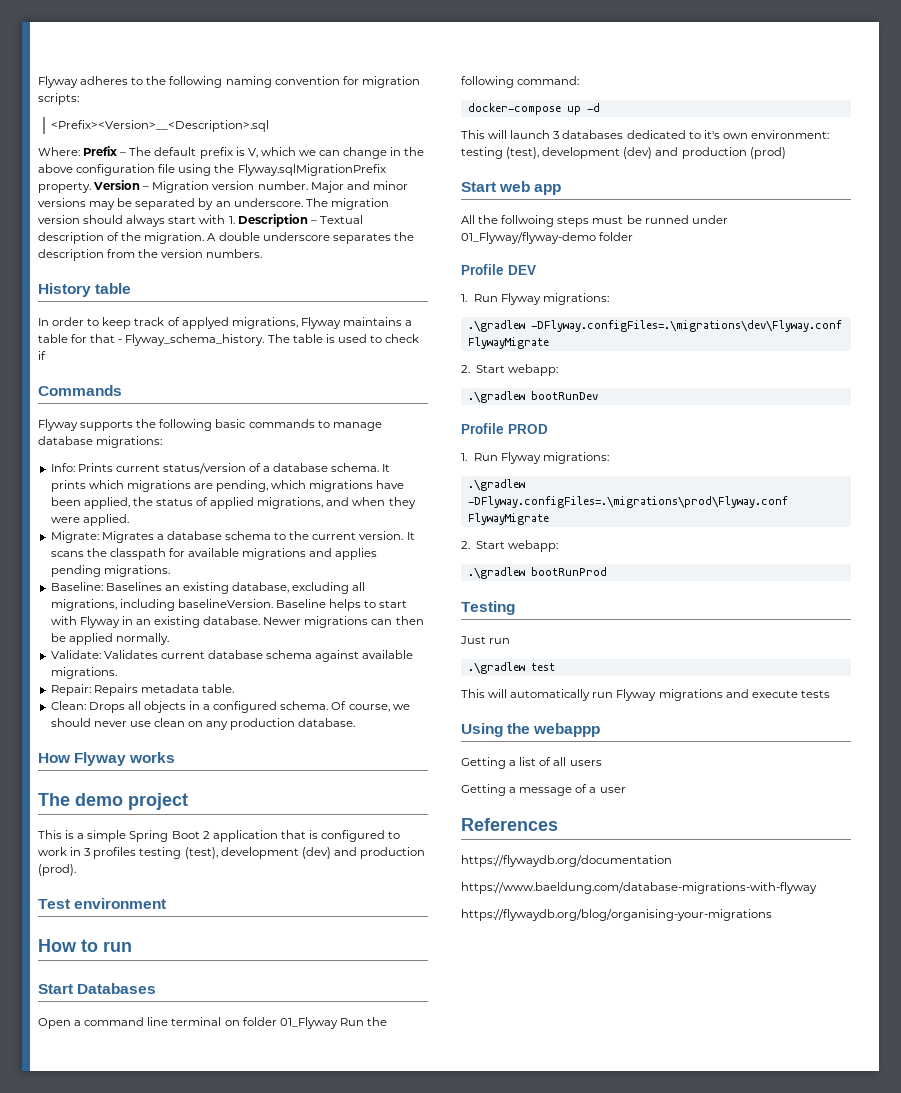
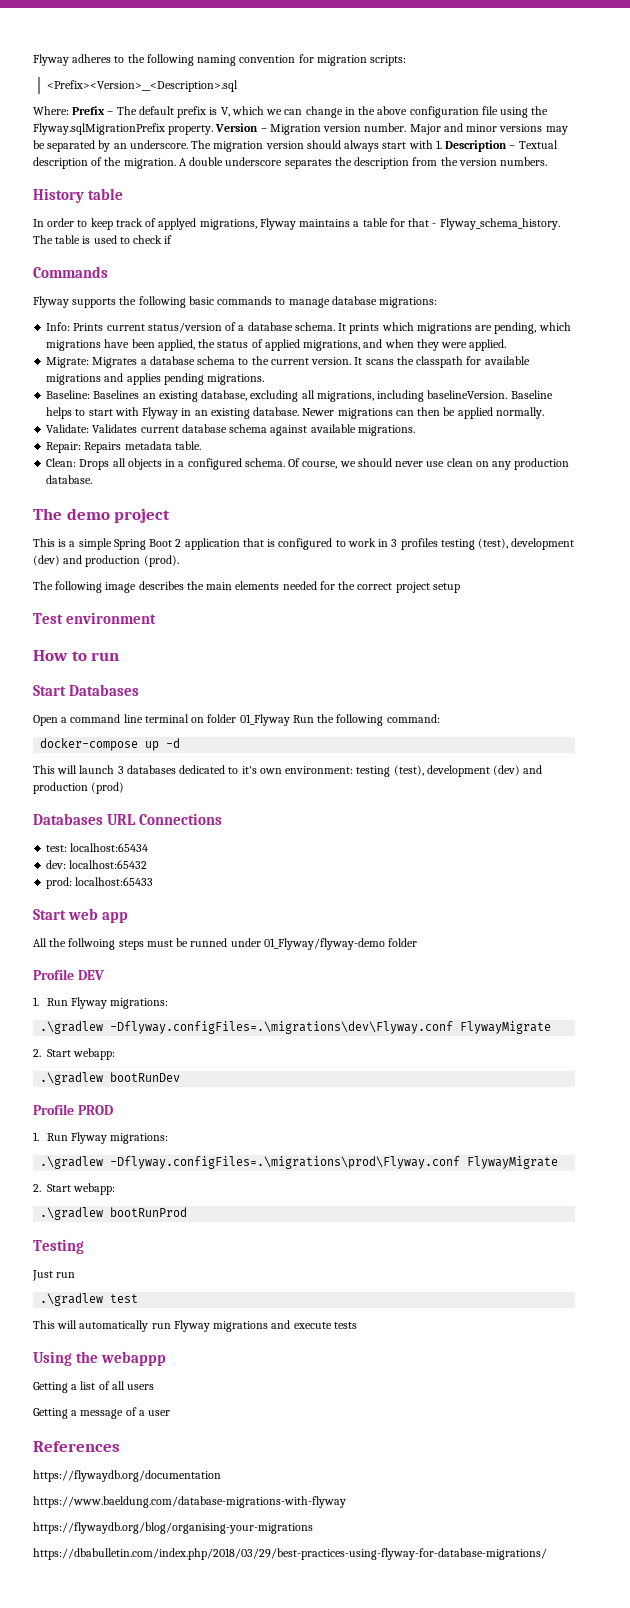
- How Flyway works
+ The following image describes the main elements needed for the correct project setup
+ Databases URL Connections
+ test: localhost:65434
+ dev: localhost:65432
+ prod: localhost:65433
- .\gradlew -DFlyway.configFiles=.\migrations\dev\Flyway.conf FlywayMigrate
+ .\gradlew -Dflyway.configFiles=.\migrations\dev\Flyway.conf FlywayMigrate
- .\gradlew -DFlyway.configFiles=.\migrations\prod\Flyway.conf FlywayMigrate
+ .\gradlew -Dflyway.configFiles=.\migrations\prod\Flyway.conf FlywayMigrate
+ https://dbabulletin.com/index.php/2018/03/29/best-practices-using-flyway-for-database-migrations/

